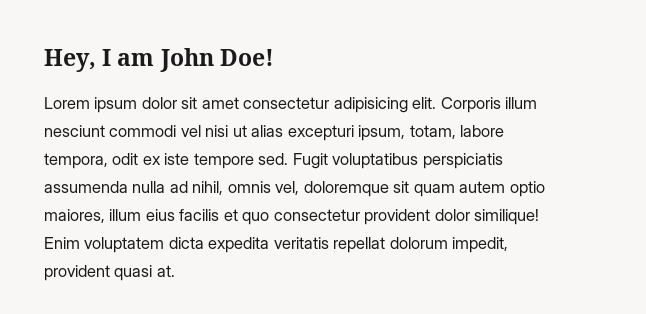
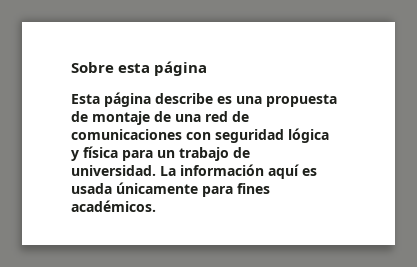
- Hey, I am John Doe!
- Lorem ipsum dolor sit amet consectetur adipisicing elit. Corporis illum nesciunt commodi vel nisi ut alias excepturi ipsum, totam, labore tempora, odit ex iste tempore sed. Fugit voluptatibus perspiciatis assumenda nulla ad nihil, omnis vel, doloremque sit quam autem optio maiores, illum eius facilis et quo consectetur provident dolor similique! Enim voluptatem dicta expedita veritatis repellat dolorum impedit, provident quasi at.
+ Sobre esta página
+ Esta página describe es una propuesta de montaje de una red de comunicaciones con seguridad lógica y física para un trabajo de universidad. La información aquí es usada únicamente para fines académicos.

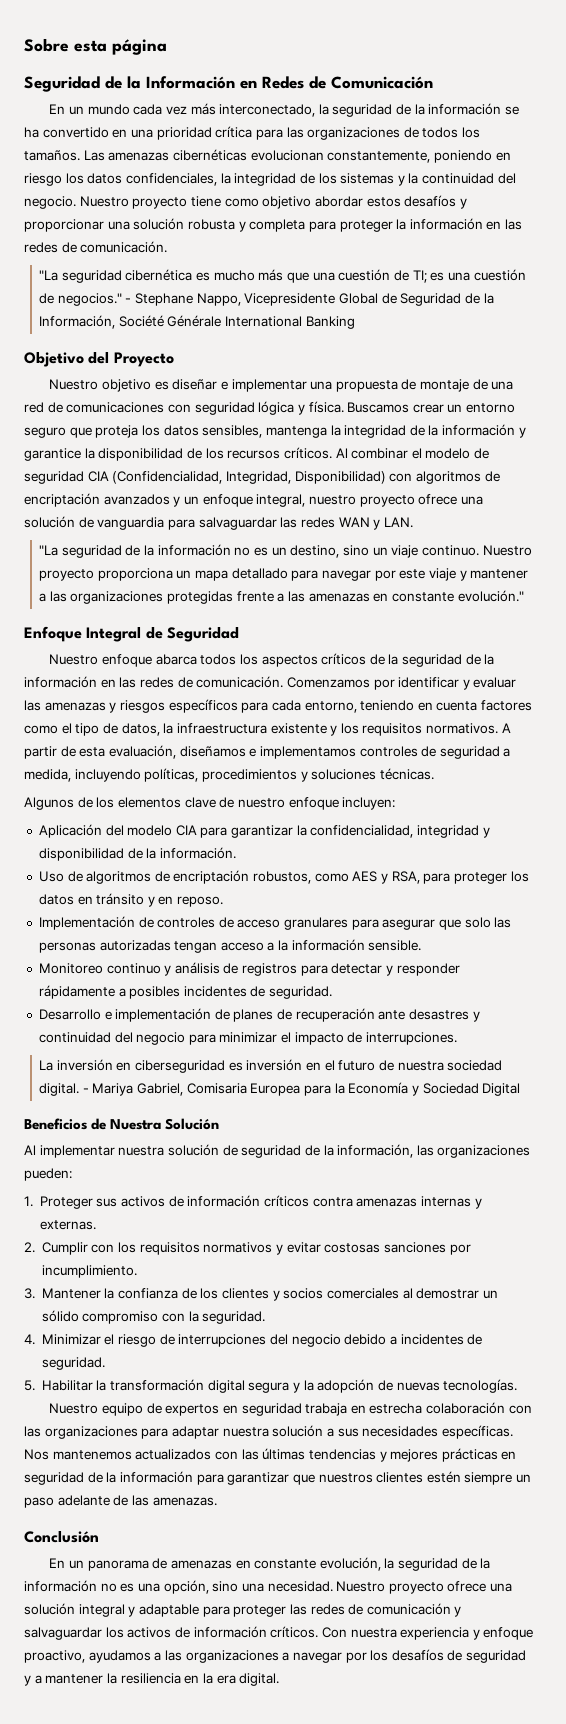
- Esta página describe es una propuesta de montaje de una red de comunicaciones con seguridad lógica y física para un trabajo de universidad. La información aquí es usada únicamente para fines académicos.
+ Seguridad de la Información en Redes de Comunicación
+ En un mundo cada vez más interconectado, la seguridad de la información se ha convertido en una prioridad crítica para las organizaciones de todos los tamaños. Las amenazas cibernéticas evolucionan constantemente, poniendo en riesgo los datos confidenciales, la integridad de los sistemas y la continuidad del negocio. Nuestro proyecto tiene como objetivo abordar estos desafíos y proporcionar una solución robusta y completa para proteger la información en las redes de comunicación.
+ "La seguridad cibernética es mucho más que una cuestión de TI; es una cuestión de negocios." - Stephane Nappo, Vicepresidente Global de Seguridad de la Información, Société Générale International Banking
+ Objetivo del Proyecto
+ Nuestro objetivo es diseñar e implementar una propuesta de montaje de una red de comunicaciones con seguridad lógica y física. Buscamos crear un entorno seguro que proteja los datos sensibles, mantenga la integridad de la información y garantice la disponibilidad de los recursos críticos. Al combinar el modelo de seguridad CIA (Confidencialidad, Integridad, Disponibilidad) con algoritmos de encriptación avanzados y un enfoque integral, nuestro proyecto ofrece una solución de vanguardia para salvaguardar las redes WAN y LAN.
+ "La seguridad de la información no es un destino, sino un viaje continuo. Nuestro proyecto proporciona un mapa detallado para navegar por este viaje y mantener a las organizaciones protegidas frente a las amenazas en constante evolución."
+ Enfoque Integral de Seguridad
+ Nuestro enfoque abarca todos los aspectos críticos de la seguridad de la información en las redes de comunicación. Comenzamos por identificar y evaluar las amenazas y riesgos específicos para cada entorno, teniendo en cuenta factores como el tipo de datos, la infraestructura existente y los requisitos normativos. A partir de esta evaluación, diseñamos e implementamos controles de seguridad a medida, incluyendo políticas, procedimientos y soluciones técnicas.
+ Algunos de los elementos clave de nuestro enfoque incluyen:
+ Aplicación del modelo CIA para garantizar la confidencialidad, integridad y disponibilidad de la información.
+ Uso de algoritmos de encriptación robustos, como AES y RSA, para proteger los datos en tránsito y en reposo.
+ Implementación de controles de acceso granulares para asegurar que solo las personas autorizadas tengan acceso a la información sensible.
+ Monitoreo continuo y análisis de registros para detectar y responder rápidamente a posibles incidentes de seguridad.
+ Desarrollo e implementación de planes de recuperación ante desastres y continuidad del negocio para minimizar el impacto de interrupciones.
+ La inversión en ciberseguridad es inversión en el futuro de nuestra sociedad digital. - Mariya Gabriel, Comisaria Europea para la Economía y Sociedad Digital
+ Beneficios de Nuestra Solución
+ Al implementar nuestra solución de seguridad de la información, las organizaciones pueden:
+ 1. Proteger sus activos de información críticos contra amenazas internas y externas.
+ 2. Cumplir con los requisitos normativos y evitar costosas sanciones por incumplimiento.
+ 3. Mantener la confianza de los clientes y socios comerciales al demostrar un sólido compromiso con la seguridad.
+ 4. Minimizar el riesgo de interrupciones del negocio debido a incidentes de seguridad.
+ 5. Habilitar la transformación digital segura y la adopción de nuevas tecnologías.
+ Nuestro equipo de expertos en seguridad trabaja en estrecha colaboración con las organizaciones para adaptar nuestra solución a sus necesidades específicas. Nos mantenemos actualizados con las últimas tendencias y mejores prácticas en seguridad de la información para garantizar que nuestros clientes estén siempre un paso adelante de las amenazas.
+ Conclusión
+ En un panorama de amenazas en constante evolución, la seguridad de la información no es una opción, sino una necesidad. Nuestro proyecto ofrece una solución integral y adaptable para proteger las redes de comunicación y salvaguardar los activos de información críticos. Con nuestra experiencia y enfoque proactivo, ayudamos a las organizaciones a navegar por los desafíos de seguridad y a mantener la resiliencia en la era digital.

